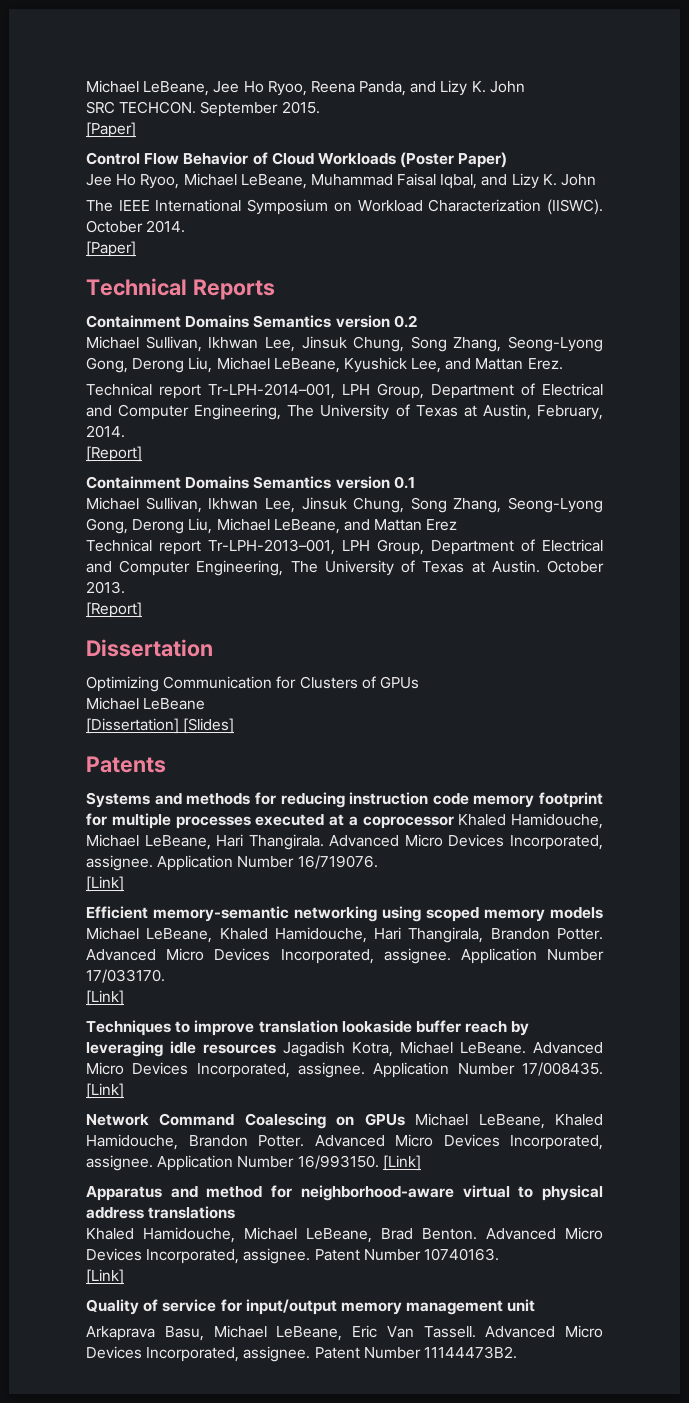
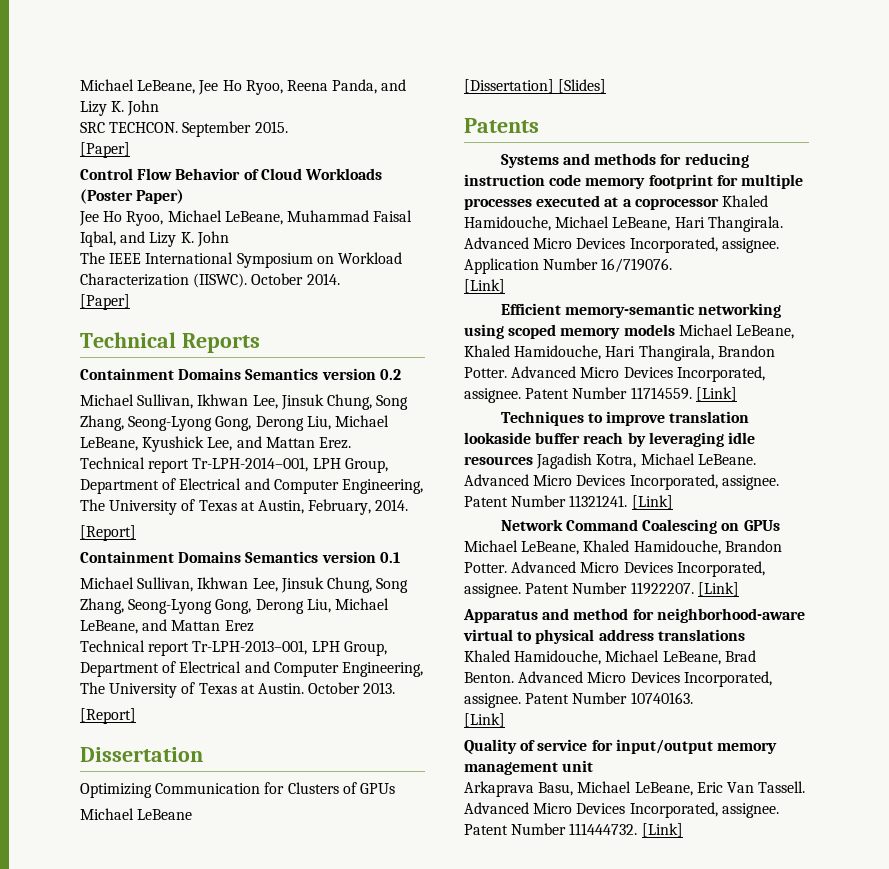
- Application Number 17/033170.
- [Link]
+ Patent Number 11714559. [Link]
- Application Number 17/008435.
+ Patent Number 11321241.
- Application Number 16/993150.
+ Patent Number 11922207.
- Patent Number 11144473B2.
+ Patent Number 111444732. [Link]

